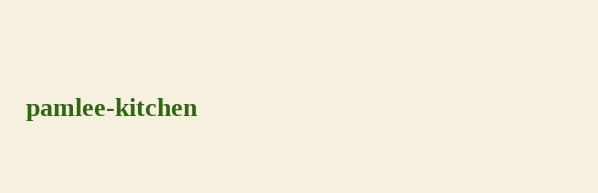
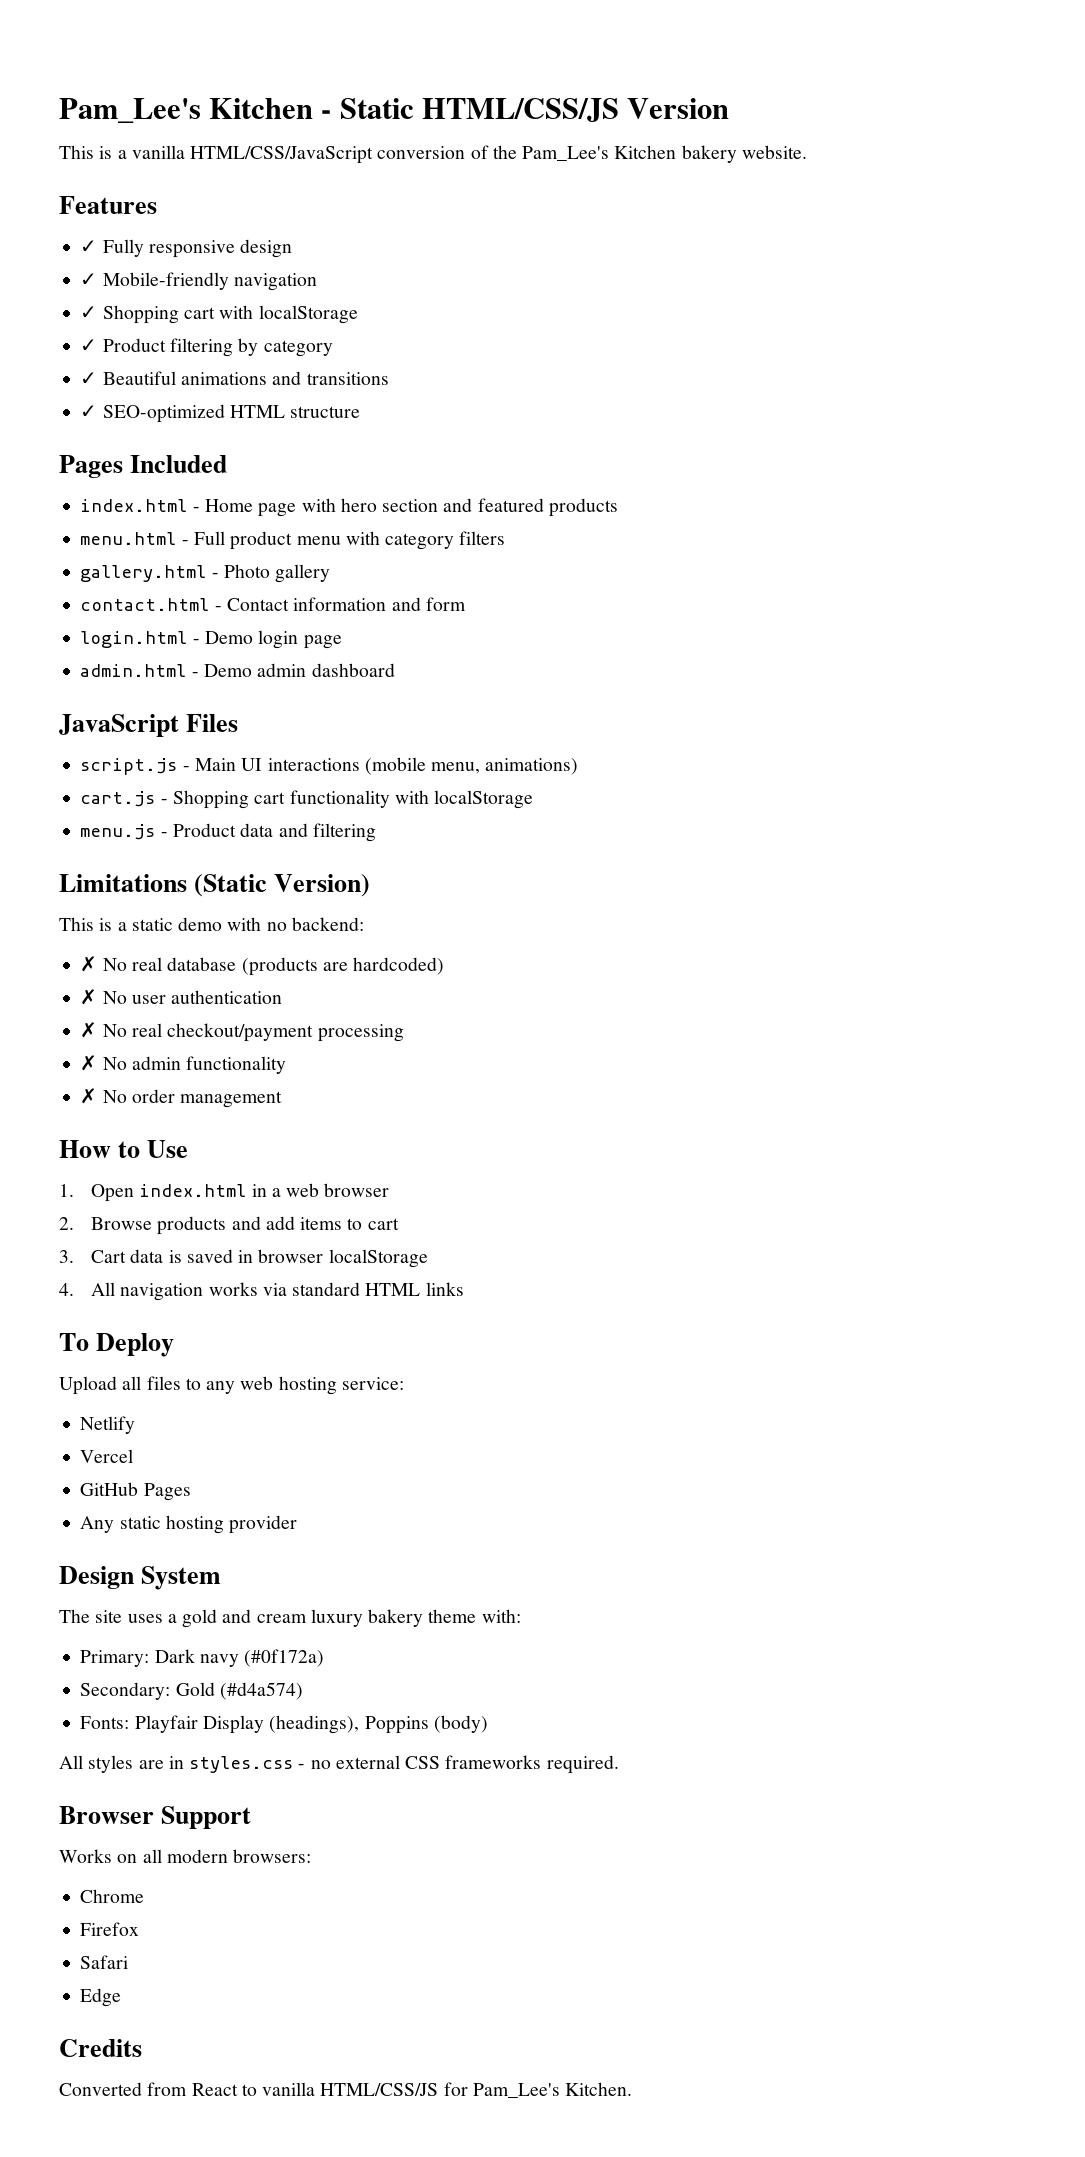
- pamlee-kitchen
+ Pam_Lee's Kitchen - Static HTML/CSS/JS Version
+ This is a vanilla HTML/CSS/JavaScript conversion of the Pam_Lee's Kitchen bakery website.
+ Features
+ ✓ Fully responsive design
+ ✓ Mobile-friendly navigation
+ ✓ Shopping cart with localStorage
+ ✓ Product filtering by category
+ ✓ Beautiful animations and transitions
+ ✓ SEO-optimized HTML structure
+ Pages Included
+ index.html - Home page with hero section and featured products
+ menu.html - Full product menu with category filters
+ gallery.html - Photo gallery
+ contact.html - Contact information and form
+ login.html - Demo login page
+ admin.html - Demo admin dashboard
+ JavaScript Files
+ script.js - Main UI interactions (mobile menu, animations)
+ cart.js - Shopping cart functionality with localStorage
+ menu.js - Product data and filtering
+ Limitations (Static Version)
+ This is a static demo with no backend:
+ ✗ No real database (products are hardcoded)
+ ✗ No user authentication
+ ✗ No real checkout/payment processing
+ ✗ No admin functionality
+ ✗ No order management
+ How to Use
+ 1. Open index.html in a web browser
+ 2. Browse products and add items to cart
+ 3. Cart data is saved in browser localStorage
+ 4. All navigation works via standard HTML links
+ To Deploy
+ Upload all files to any web hosting service:
+ Netlify
+ Vercel
+ GitHub Pages
+ Any static hosting provider
+ Design System
+ The site uses a gold and cream luxury bakery theme with:
+ Primary: Dark navy (#0f172a)
+ Secondary: Gold (#d4a574)
+ Fonts: Playfair Display (headings), Poppins (body)
+ All styles are in styles.css - no external CSS frameworks required.
+ Browser Support
+ Works on all modern browsers:
+ Chrome
+ Firefox
+ Safari
+ Edge
+ Credits
+ Converted from React to vanilla HTML/CSS/JS for Pam_Lee's Kitchen.

